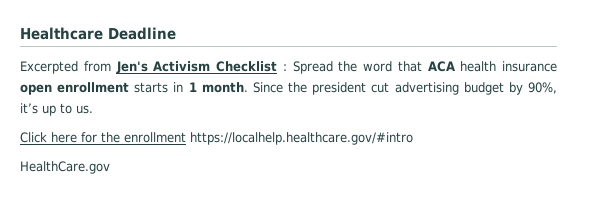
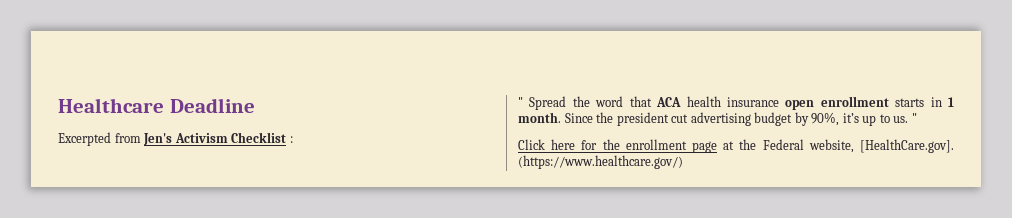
- Excerpted from Jen's Activism Checklist : Spread the word that ACA health insurance open enrollment starts in 1 month.
+ Excerpted from Jen's Activism Checklist :
+ " Spread the word that ACA health insurance open enrollment starts in 1 month.
- Since the president cut advertising budget by 90%, it’s up to us.
+ Since the president cut advertising budget by 90%, it’s up to us. "
- Click here for the enrollment https://localhelp.healthcare.gov/#intro
- HealthCare.gov
+ Click here for the enrollment page at the Federal website, [HealthCare.gov]. (https://www.healthcare.gov/)

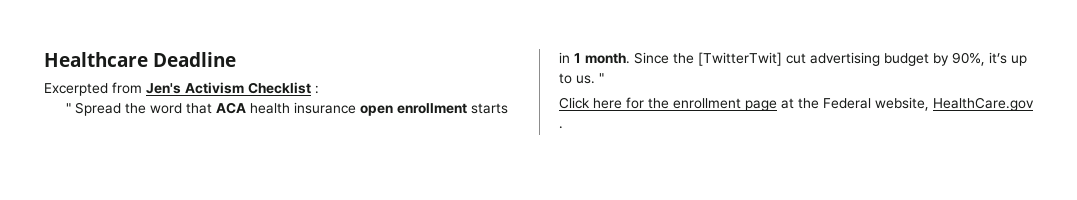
- Since the president cut advertising budget by 90%, it’s up to us.
+ Since the [TwitterTwit] cut advertising budget by 90%, it’s up to us.
- Click here for the enrollment page at the Federal website, [HealthCare.gov]. (https://www.healthcare.gov/)
+ Click here for the enrollment page at the Federal website, HealthCare.gov .

